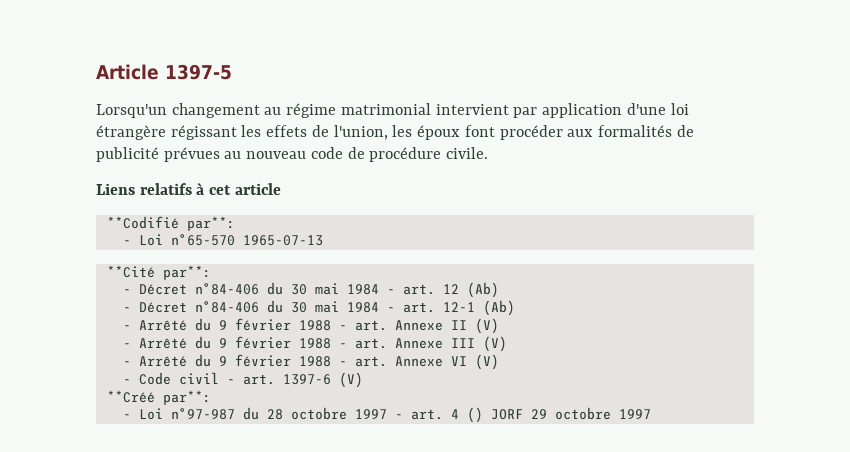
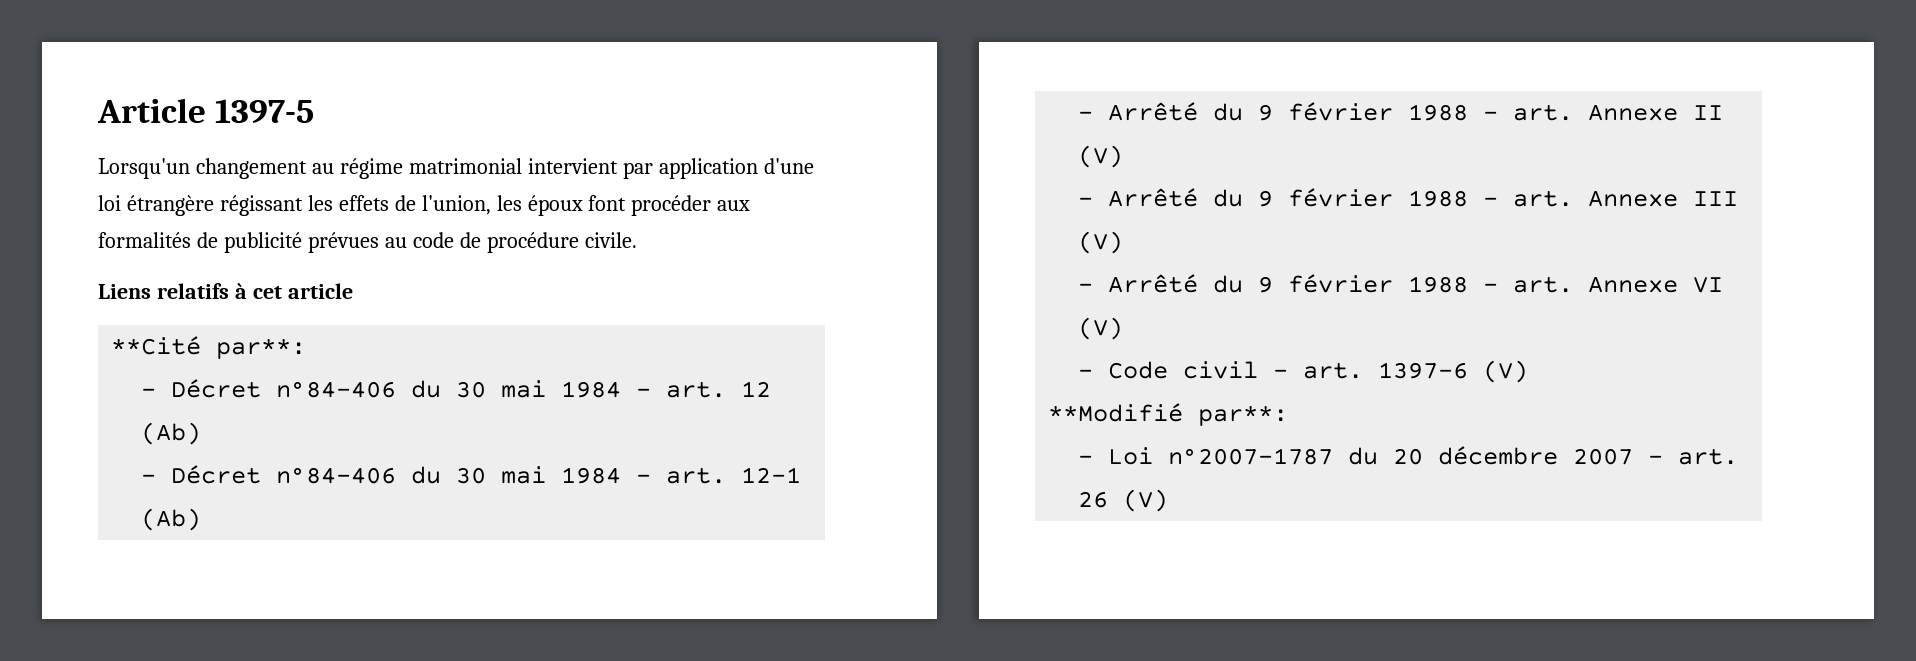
- Lorsqu'un changement au régime matrimonial intervient par application d'une loi étrangère régissant les effets de l'union, les époux font procéder aux formalités de publicité prévues au nouveau code de procédure civile.
+ Lorsqu'un changement au régime matrimonial intervient par application d'une loi étrangère régissant les effets de l'union, les époux font procéder aux formalités de publicité prévues au code de procédure civile.
- **Codifié par**:
- - Loi n°65-570 1965-07-13
- **Créé par**:
- - Loi n°97-987 du 28 octobre 1997 - art. 4 () JORF 29 octobre 1997
+ **Modifié par**:
+ - Loi n°2007-1787 du 20 décembre 2007 - art. 26 (V)

